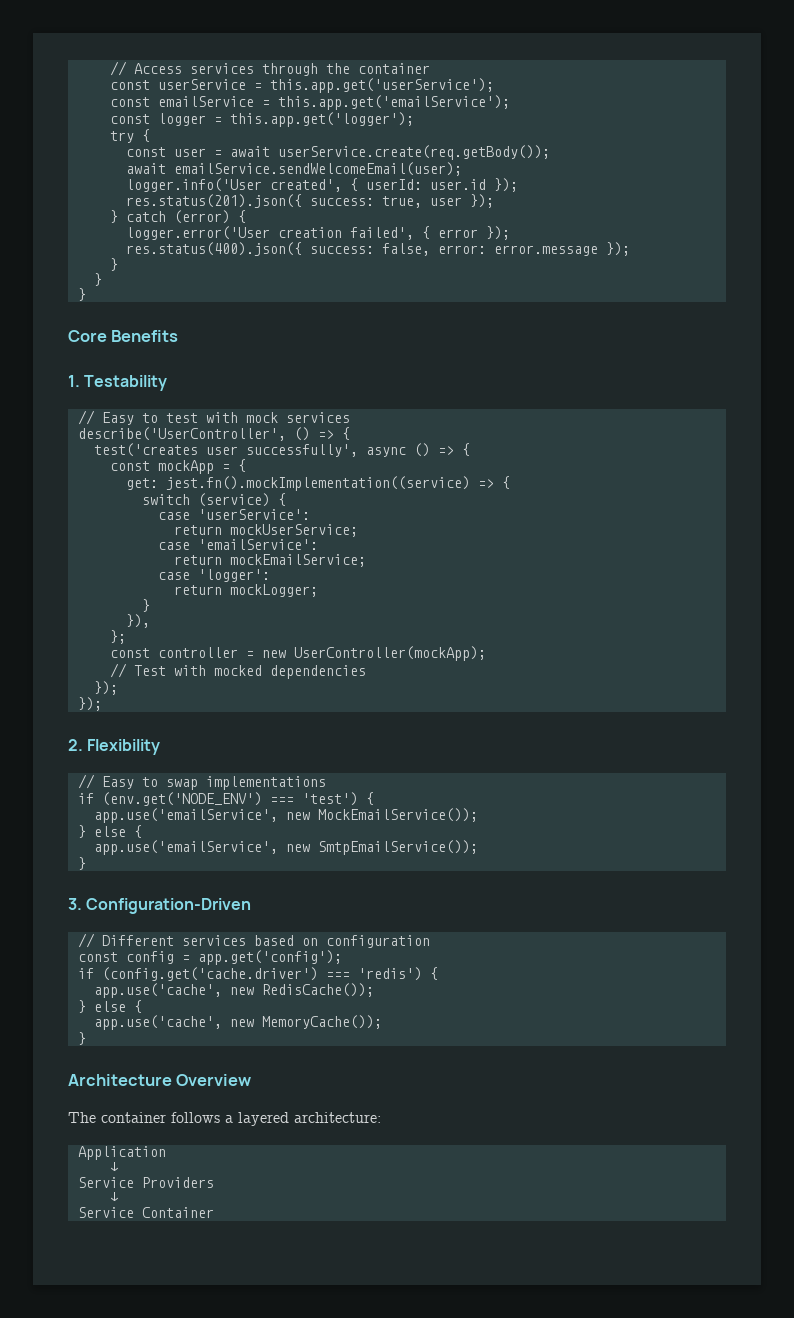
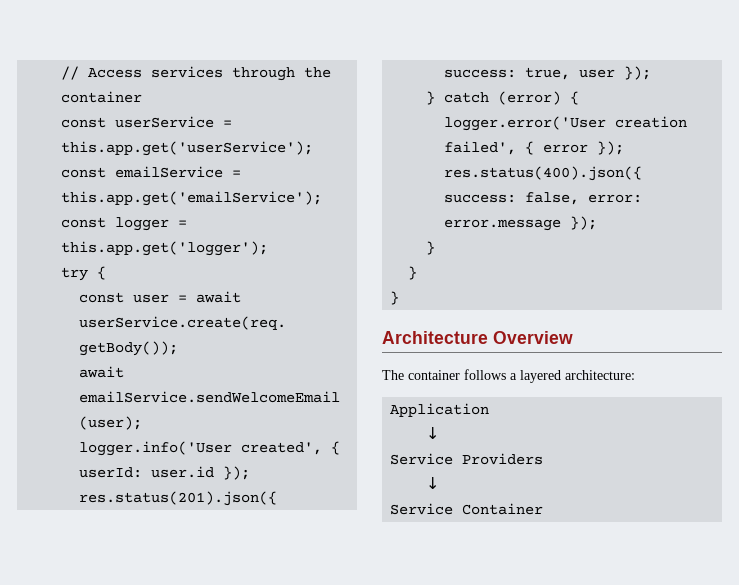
- Core Benefits
- 1. Testability
- // Easy to test with mock services
- describe('UserController', () => {
- test('creates user successfully', async () => {
- const mockApp = {
- get: jest.fn().mockImplementation((service) => {
- switch (service) {
- case 'userService':
- return mockUserService;
- case 'emailService':
- return mockEmailService;
- case 'logger':
- return mockLogger;
- }
- }),
- };
- const controller = new UserController(mockApp);
- // Test with mocked dependencies
- });
- });
- 2. Flexibility
- // Easy to swap implementations
- if (env.get('NODE_ENV') === 'test') {
- app.use('emailService', new MockEmailService());
- } else {
- app.use('emailService', new SmtpEmailService());
- }
- 3. Configuration-Driven
- // Different services based on configuration
- const config = app.get('config');
- if (config.get('cache.driver') === 'redis') {
- app.use('cache', new RedisCache());
- } else {
- app.use('cache', new MemoryCache());
- }

